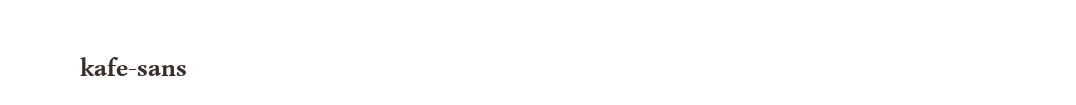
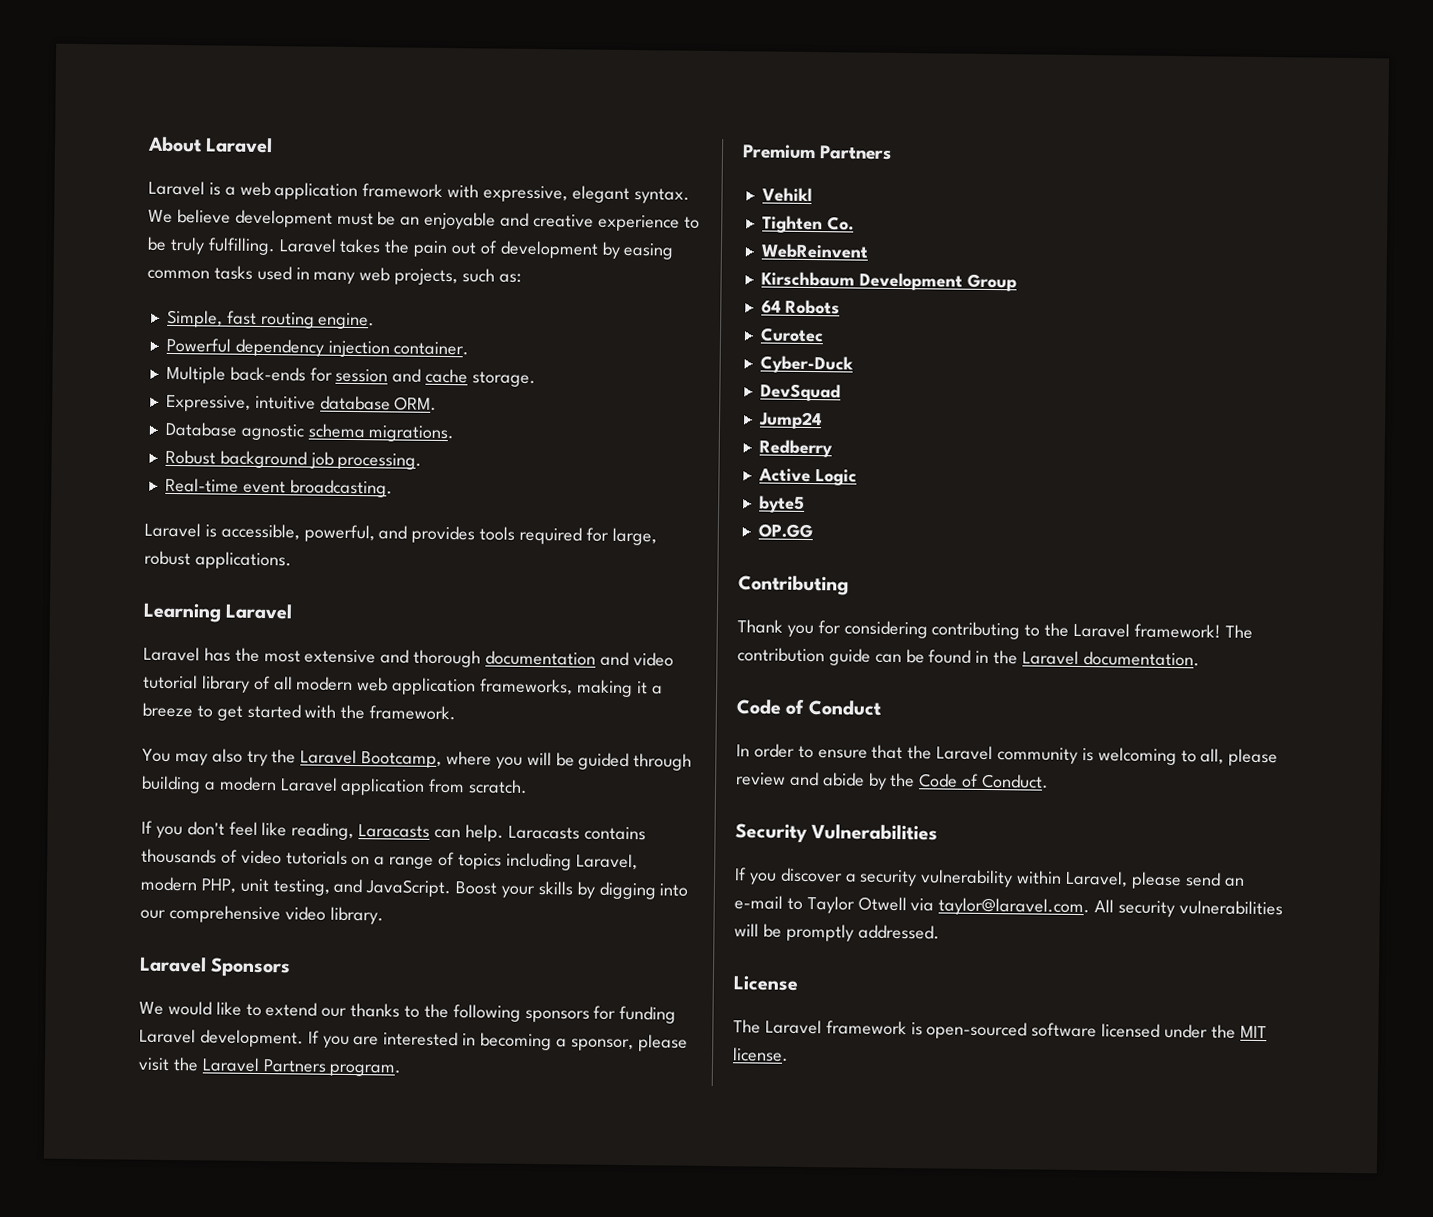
- kafe-sans
+ About Laravel
+ Laravel is a web application framework with expressive, elegant syntax. We believe development must be an enjoyable and creative experience to be truly fulfilling. Laravel takes the pain out of development by easing common tasks used in many web projects, such as:
+ Simple, fast routing engine.
+ Powerful dependency injection container.
+ Multiple back-ends for session and cache storage.
+ Expressive, intuitive database ORM.
+ Database agnostic schema migrations.
+ Robust background job processing.
+ Real-time event broadcasting.
+ Laravel is accessible, powerful, and provides tools required for large, robust applications.
+ Learning Laravel
+ Laravel has the most extensive and thorough documentation and video tutorial library of all modern web application frameworks, making it a breeze to get started with the framework.
+ You may also try the Laravel Bootcamp, where you will be guided through building a modern Laravel application from scratch.
+ If you don't feel like reading, Laracasts can help. Laracasts contains thousands of video tutorials on a range of topics including Laravel, modern PHP, unit testing, and JavaScript. Boost your skills by digging into our comprehensive video library.
+ Laravel Sponsors
+ We would like to extend our thanks to the following sponsors for funding Laravel development. If you are interested in becoming a sponsor, please visit the Laravel Partners program.
+ Premium Partners
+ Vehikl
+ Tighten Co.
+ WebReinvent
+ Kirschbaum Development Group
+ 64 Robots
+ Curotec
+ Cyber-Duck
+ DevSquad
+ Jump24
+ Redberry
+ Active Logic
+ byte5
+ OP.GG
+ Contributing
+ Thank you for considering contributing to the Laravel framework! The contribution guide can be found in the Laravel documentation.
+ Code of Conduct
+ In order to ensure that the Laravel community is welcoming to all, please review and abide by the Code of Conduct.
+ Security Vulnerabilities
+ If you discover a security vulnerability within Laravel, please send an e-mail to Taylor Otwell via taylor@laravel.com. All security vulnerabilities will be promptly addressed.
+ License
+ The Laravel framework is open-sourced software licensed under the MIT license.

